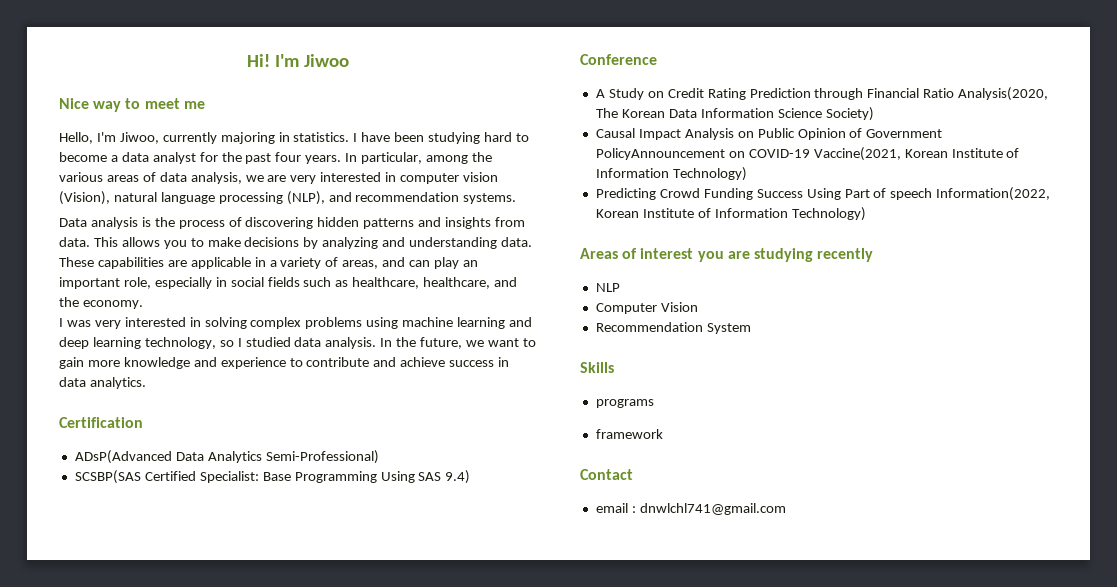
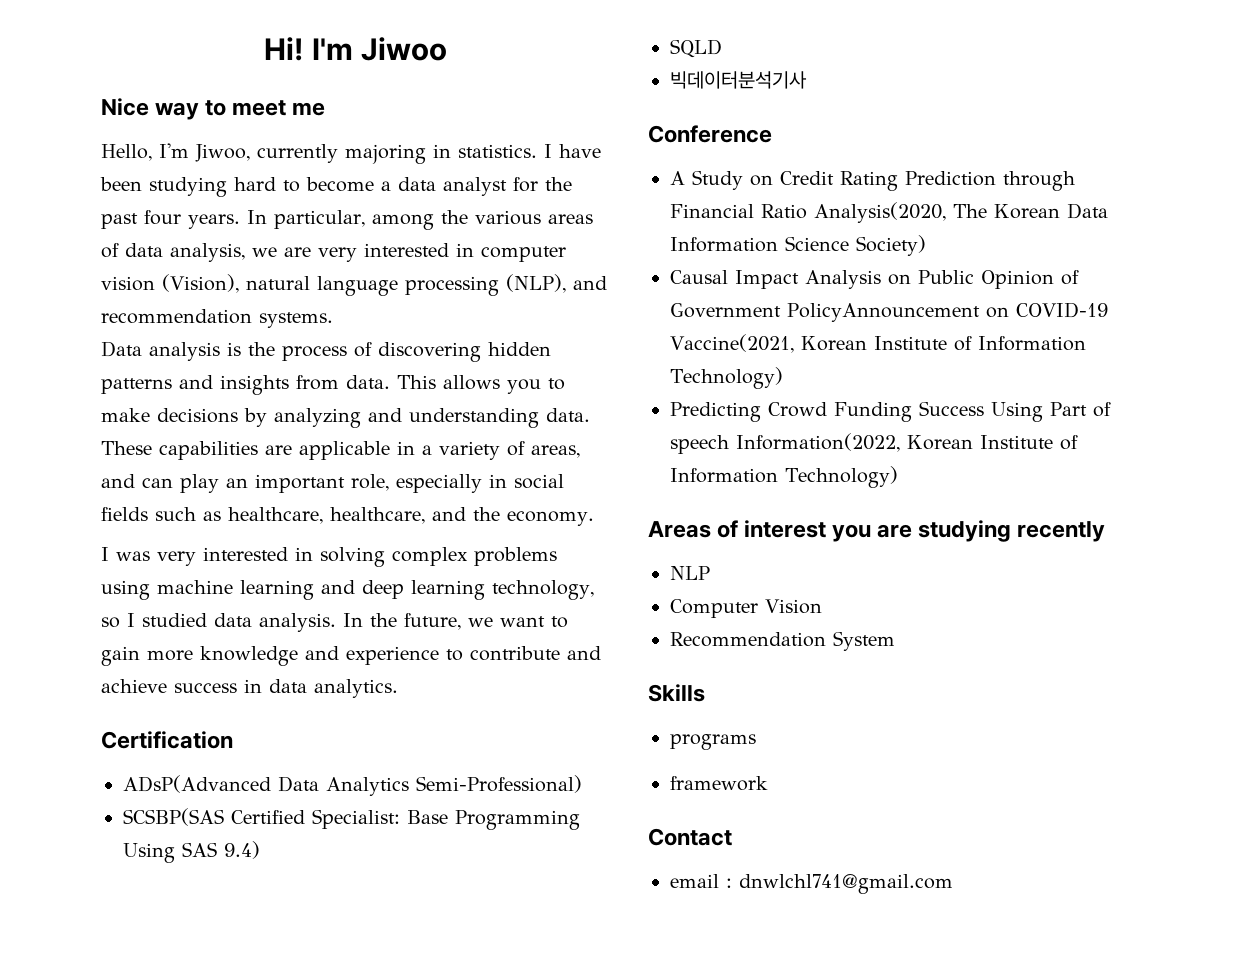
+ SQLD
+ 빅데이터분석기사

